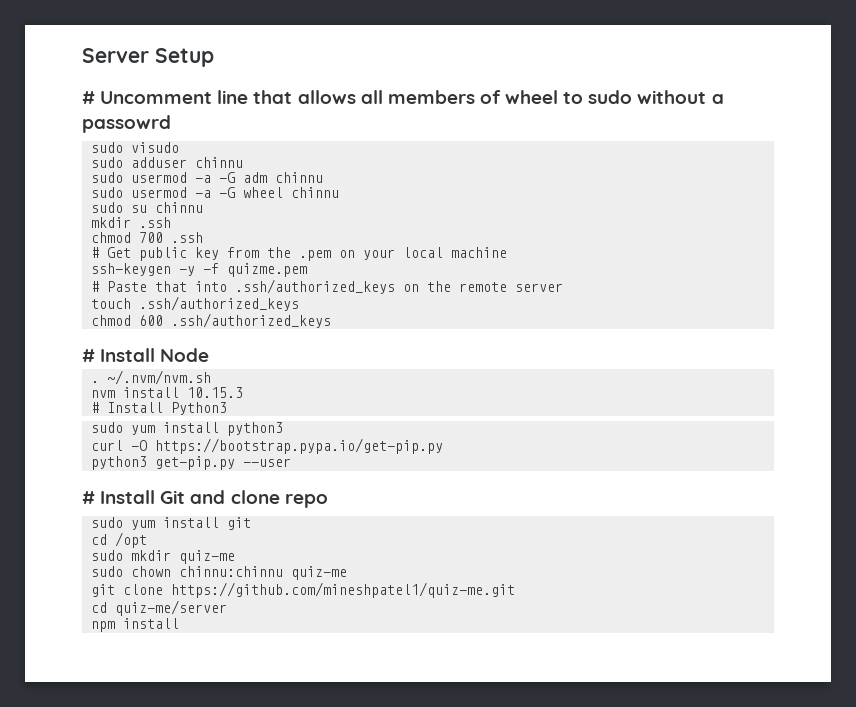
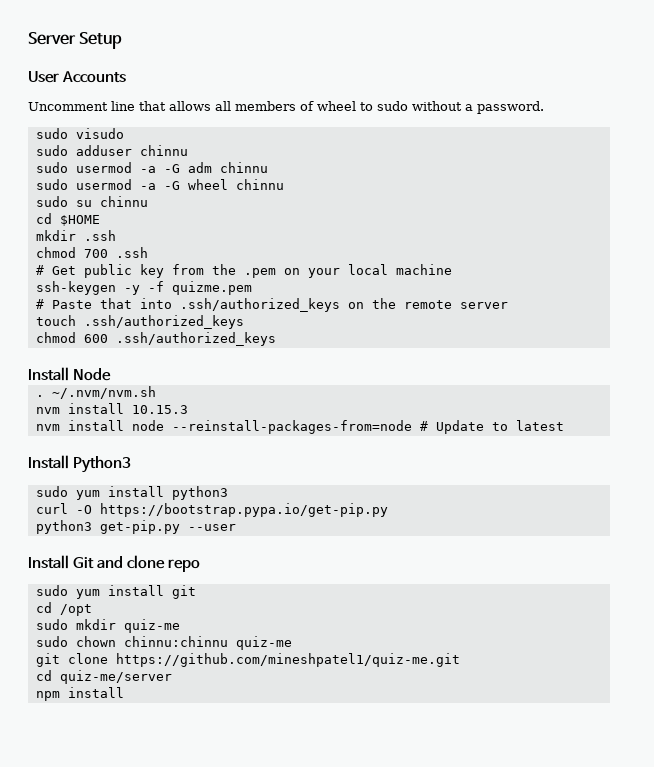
- # Uncomment line that allows all members of wheel to sudo without a passowrd
+ User Accounts
+ Uncomment line that allows all members of wheel to sudo without a password.
+ cd $HOME
- # Install Node
+ Install Node
- # Install Python3
+ nvm install node --reinstall-packages-from=node # Update to latest
+ Install Python3
- # Install Git and clone repo
+ Install Git and clone repo

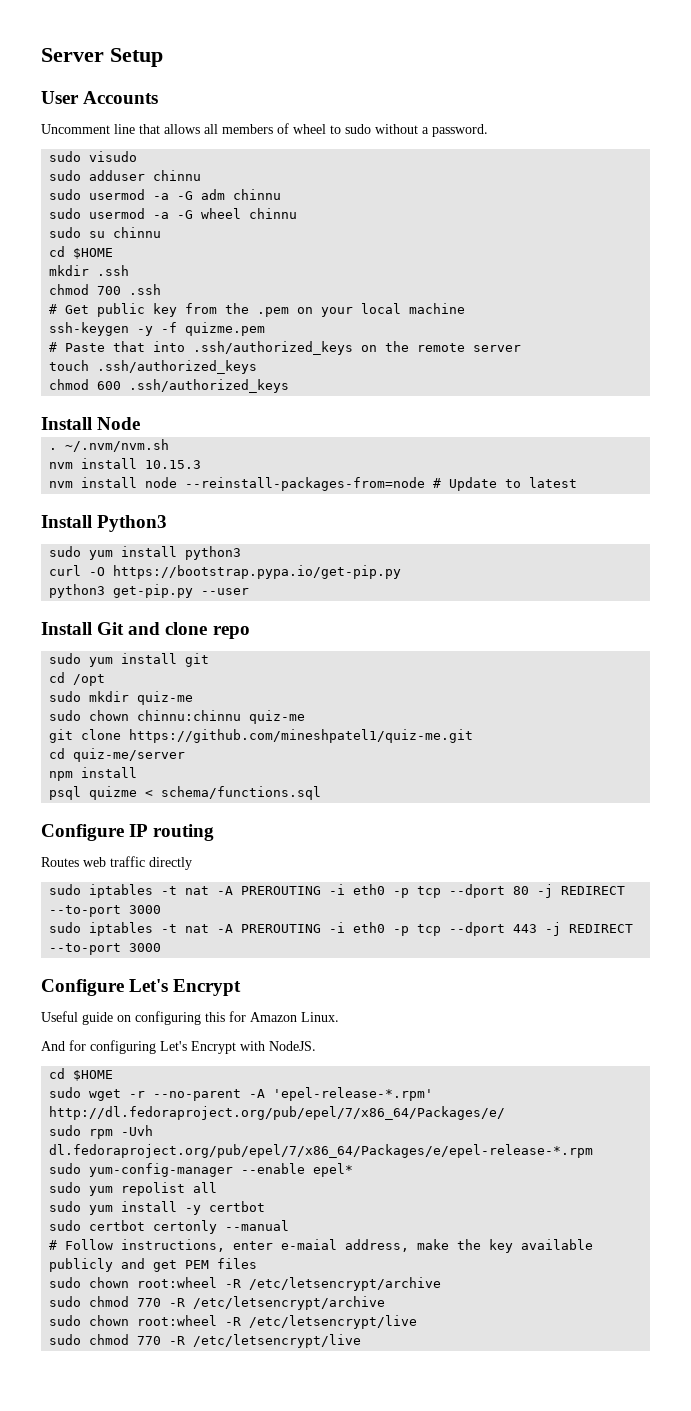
+ psql quizme < schema/functions.sql
+ Configure IP routing
+ Routes web traffic directly
+ sudo iptables -t nat -A PREROUTING -i eth0 -p tcp --dport 80 -j REDIRECT --to-port 3000
+ sudo iptables -t nat -A PREROUTING -i eth0 -p tcp --dport 443 -j REDIRECT --to-port 3000
+ Configure Let's Encrypt
+ Useful guide on configuring this for Amazon Linux.
+ And for configuring Let's Encrypt with NodeJS.
+ cd $HOME
+ sudo wget -r --no-parent -A 'epel-release-*.rpm' http://dl.fedoraproject.org/pub/epel/7/x86_64/Packages/e/
+ sudo rpm -Uvh dl.fedoraproject.org/pub/epel/7/x86_64/Packages/e/epel-release-*.rpm
+ sudo yum-config-manager --enable epel*
+ sudo yum repolist all
+ sudo yum install -y certbot
+ sudo certbot certonly --manual
+ # Follow instructions, enter e-maial address, make the key available publicly and get PEM files
+ sudo chown root:wheel -R /etc/letsencrypt/archive
+ sudo chmod 770 -R /etc/letsencrypt/archive
+ sudo chown root:wheel -R /etc/letsencrypt/live
+ sudo chmod 770 -R /etc/letsencrypt/live

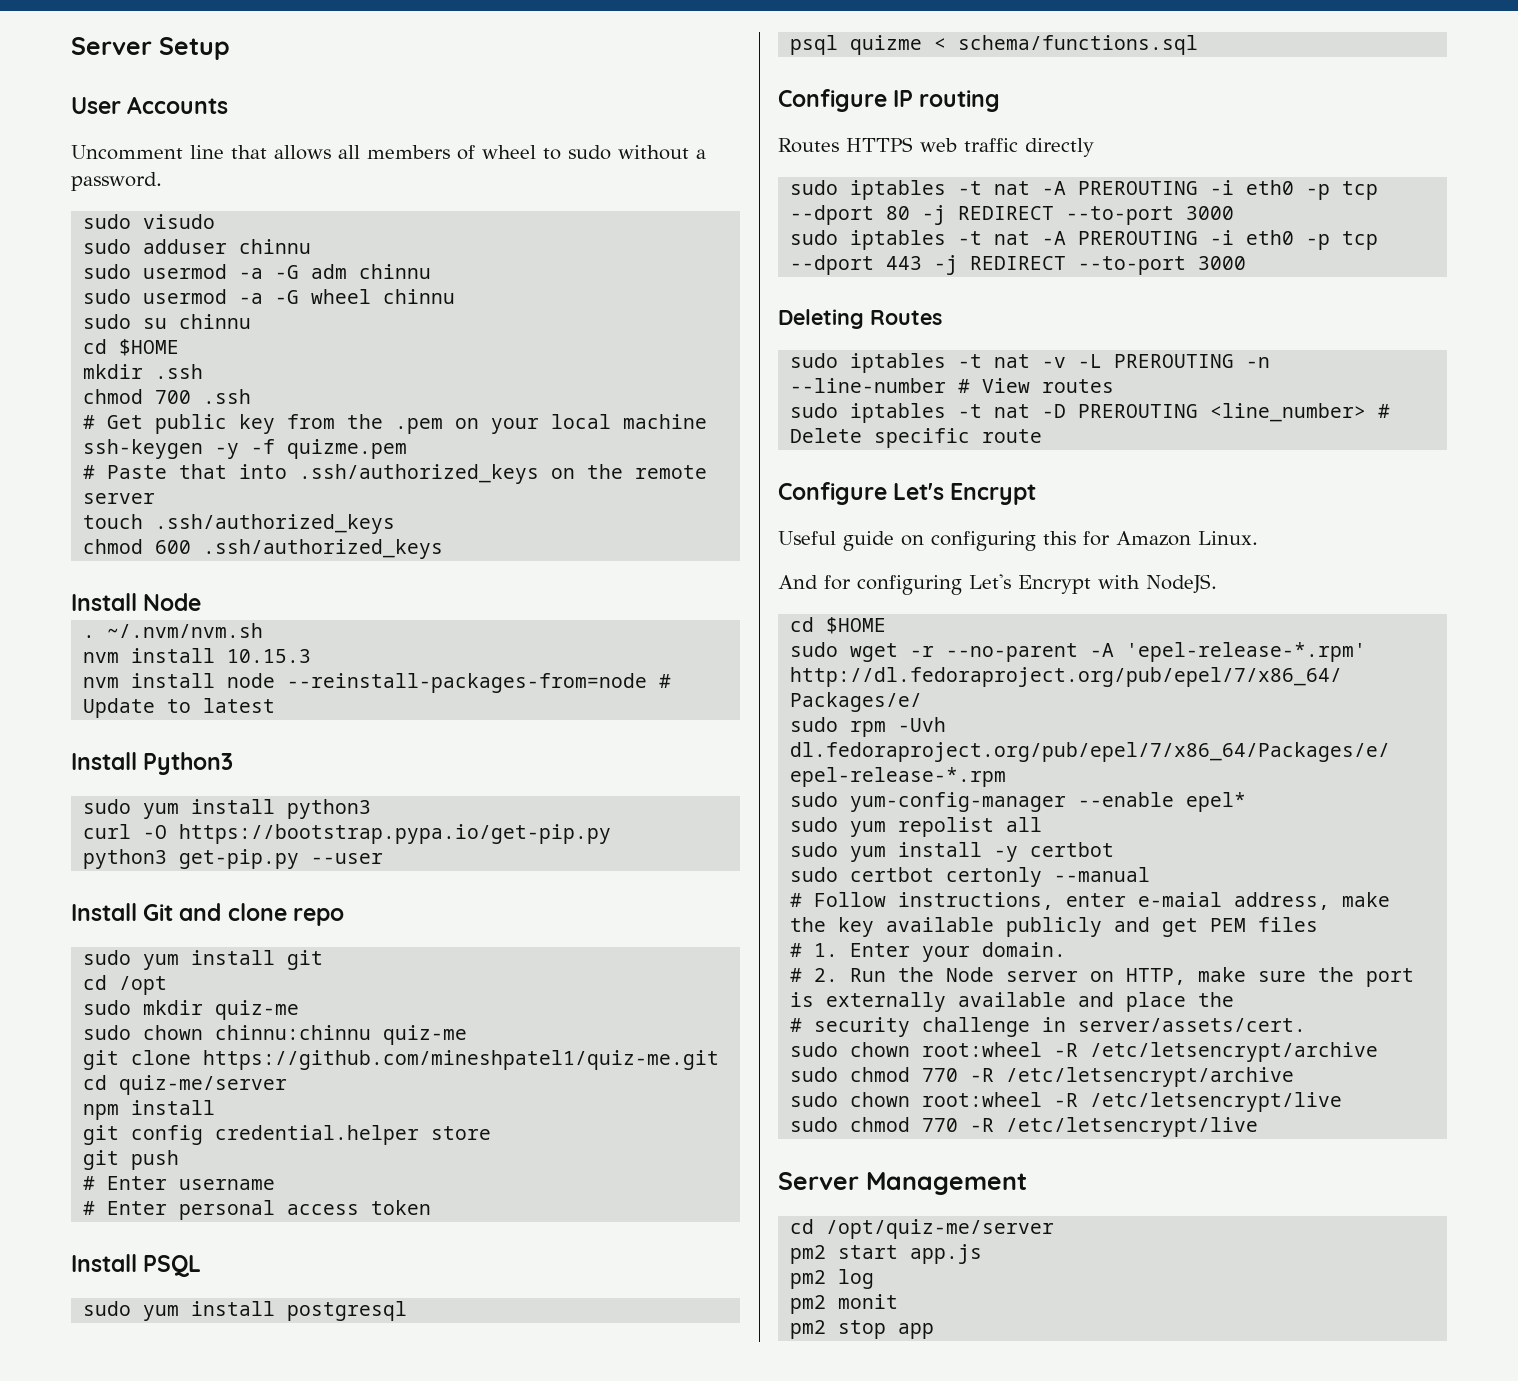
+ git config credential.helper store
+ git push
+ # Enter username
+ # Enter personal access token
+ Install PSQL
+ sudo yum install postgresql
- Routes web traffic directly
+ Routes HTTPS web traffic directly
+ Deleting Routes
+ sudo iptables -t nat -v -L PREROUTING -n --line-number # View routes
+ sudo iptables -t nat -D PREROUTING <line_number> # Delete specific route
+ # 1. Enter your domain.
+ # 2. Run the Node server on HTTP, make sure the port is externally available and place the
+ # security challenge in server/assets/cert.
+ Server Management
+ cd /opt/quiz-me/server
+ pm2 start app.js
+ pm2 log
+ pm2 monit
+ pm2 stop app

